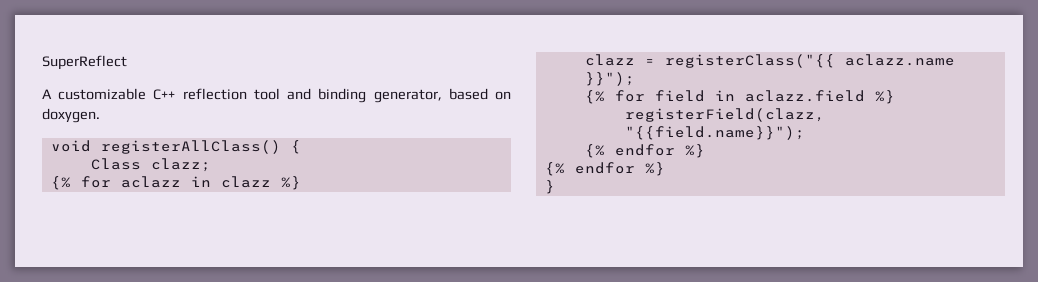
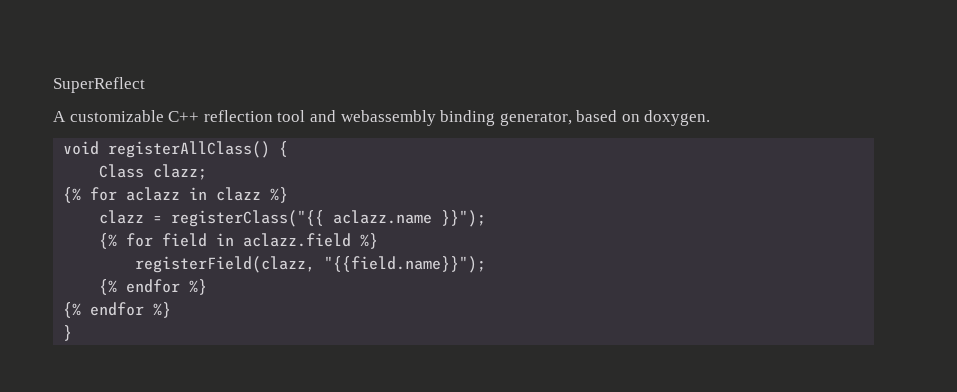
- A customizable C++ reflection tool and binding generator, based on doxygen.
+ A customizable C++ reflection tool and webassembly binding generator, based on doxygen.

